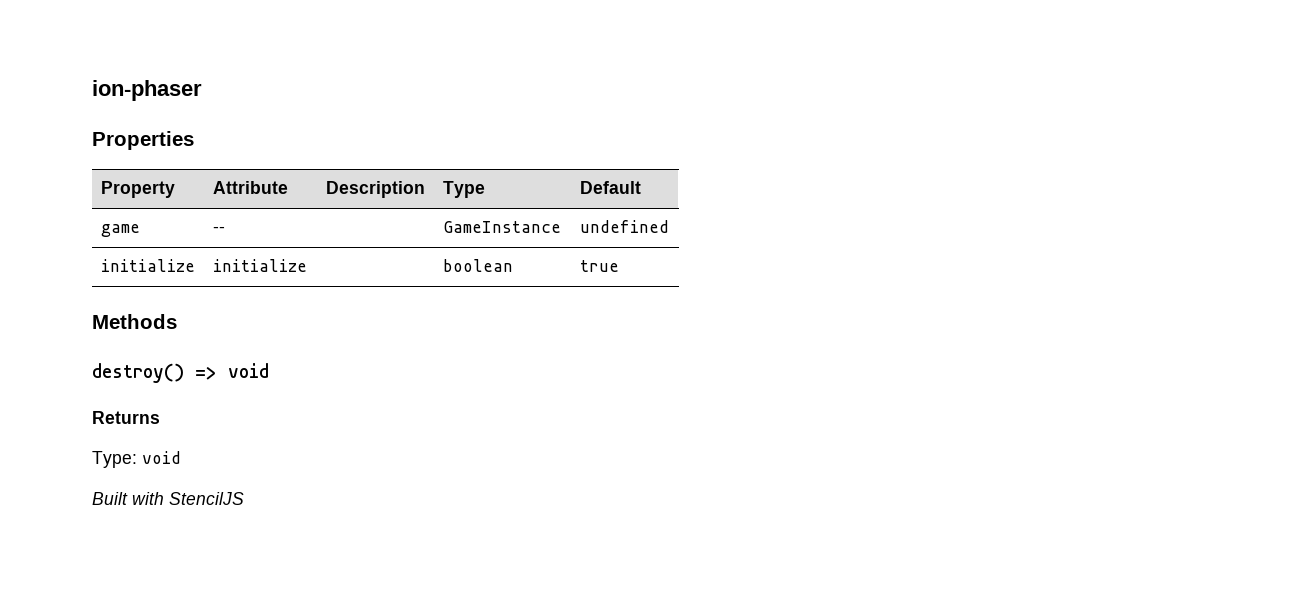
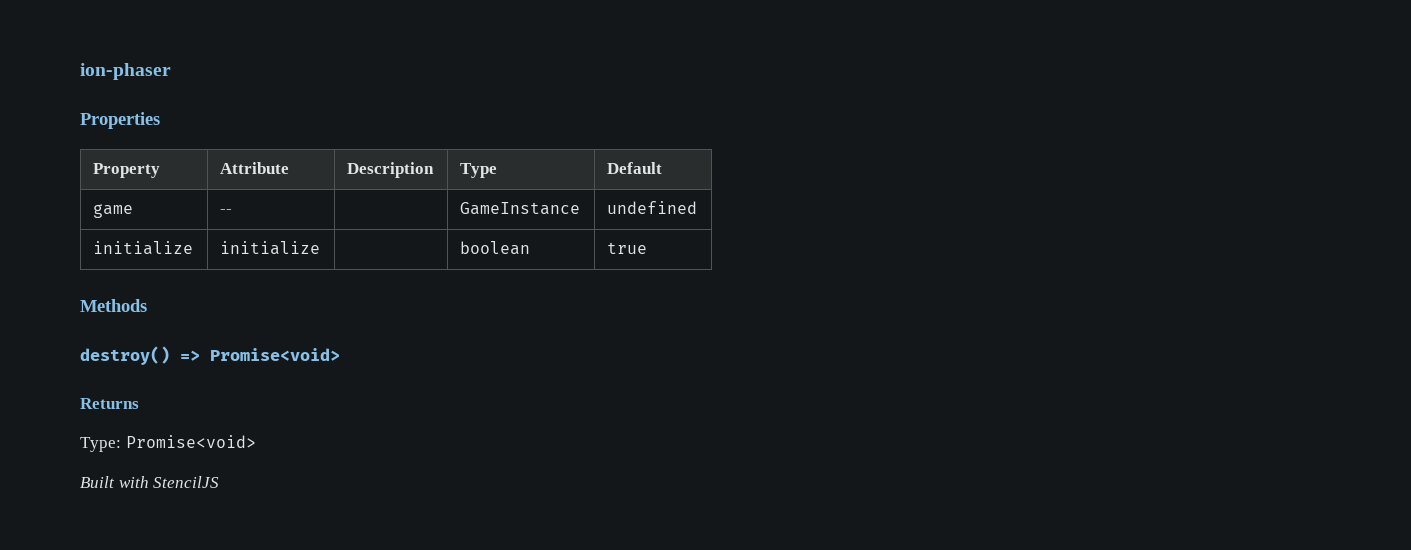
- destroy() => void
+ destroy() => Promise<void>
- Type: void
+ Type: Promise<void>

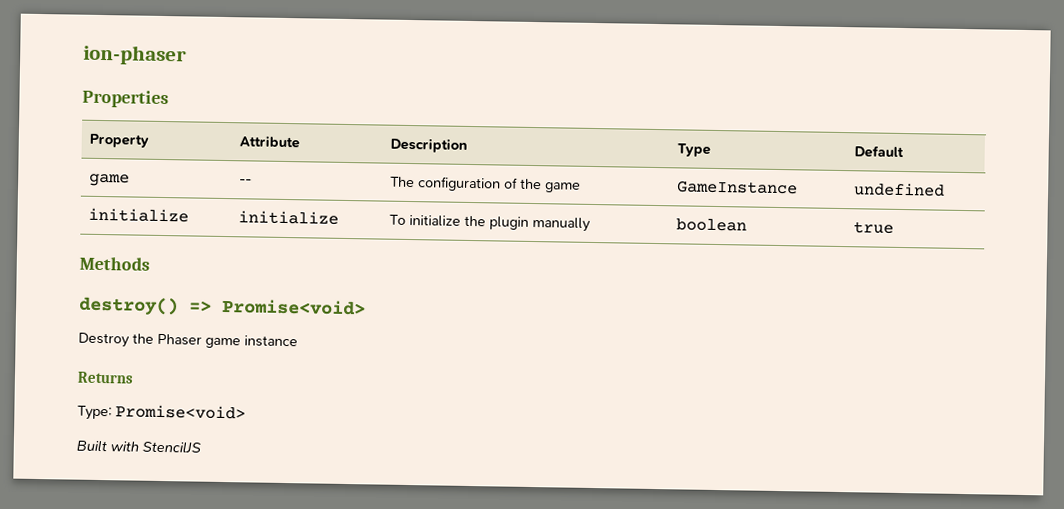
- game | -- | | GameInstance | undefined
+ game | -- | The configuration of the game | GameInstance | undefined
- initialize | initialize | | boolean | true
+ initialize | initialize | To initialize the plugin manually | boolean | true
+ Destroy the Phaser game instance

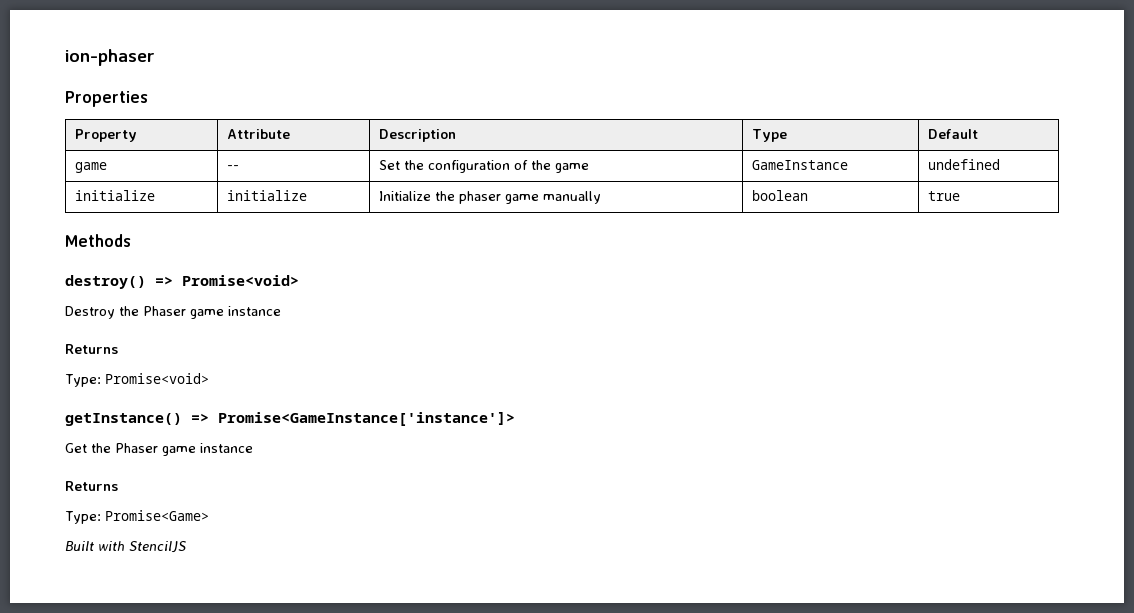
- game | -- | The configuration of the game | GameInstance | undefined
+ game | -- | Set the configuration of the game | GameInstance | undefined
- initialize | initialize | To initialize the plugin manually | boolean | true
+ initialize | initialize | Initialize the phaser game manually | boolean | true
+ getInstance() => Promise<GameInstance['instance']>
+ Get the Phaser game instance
+ Returns
+ Type: Promise<Game>

